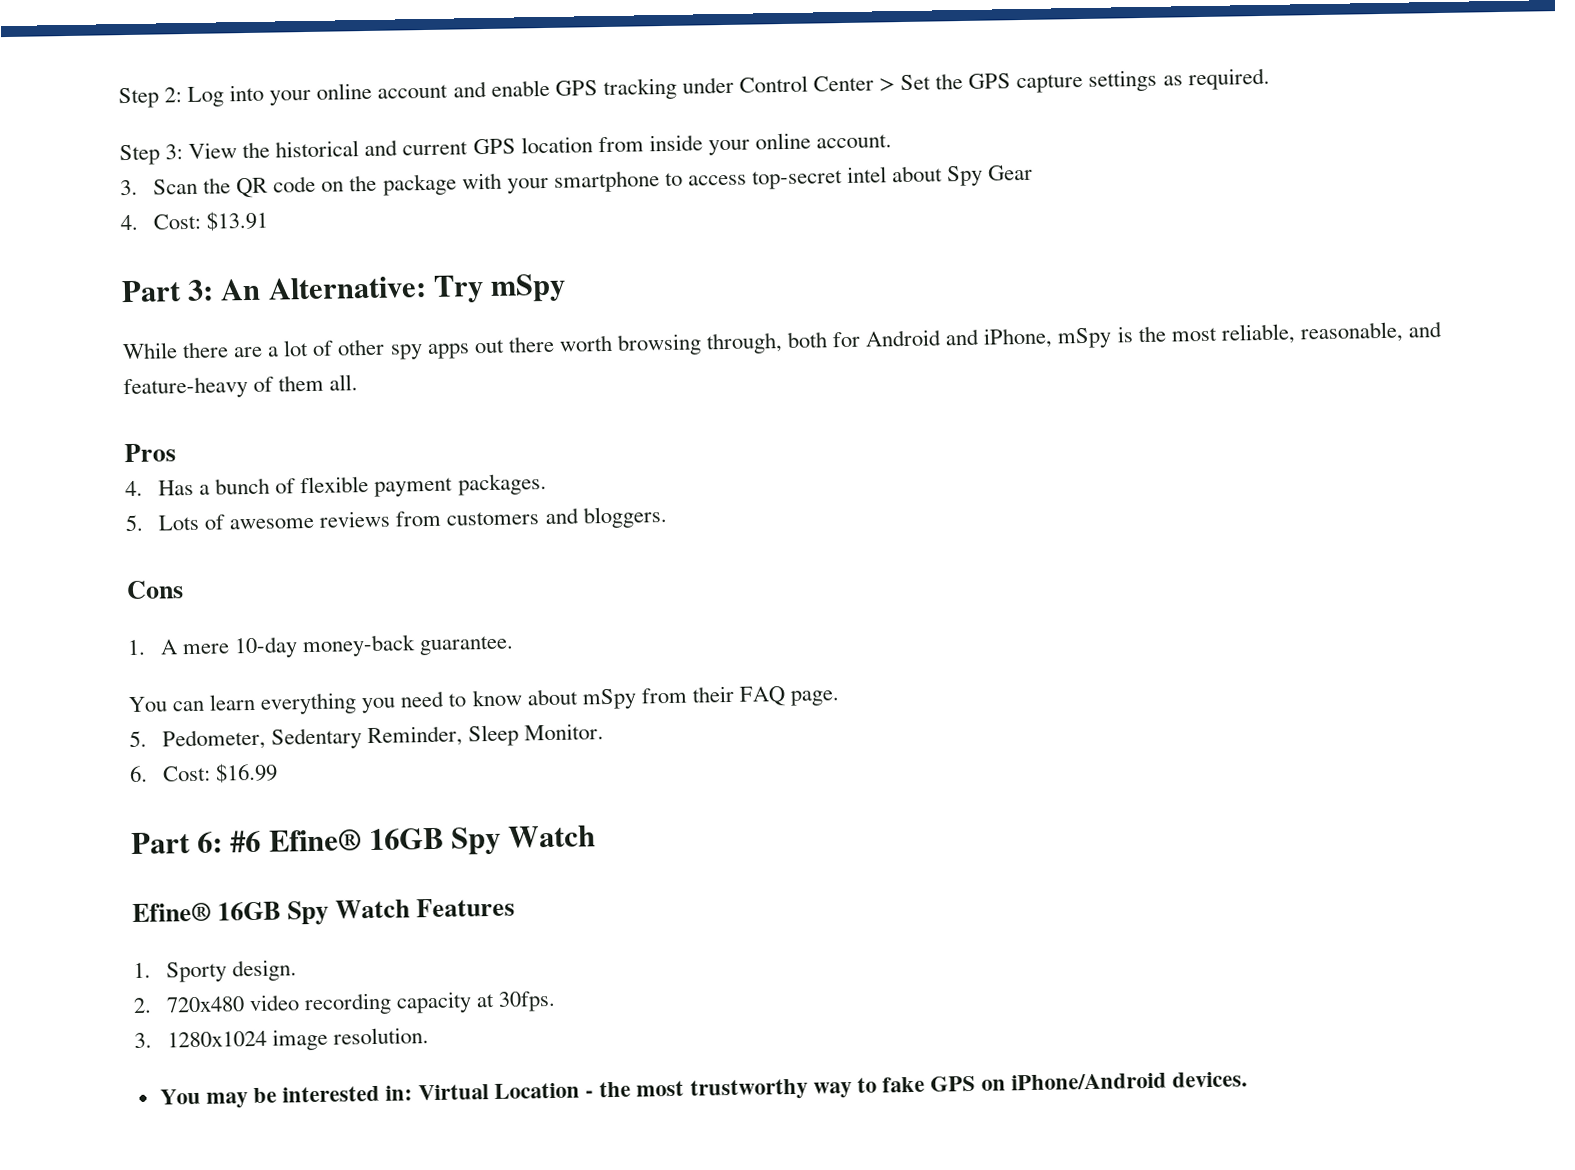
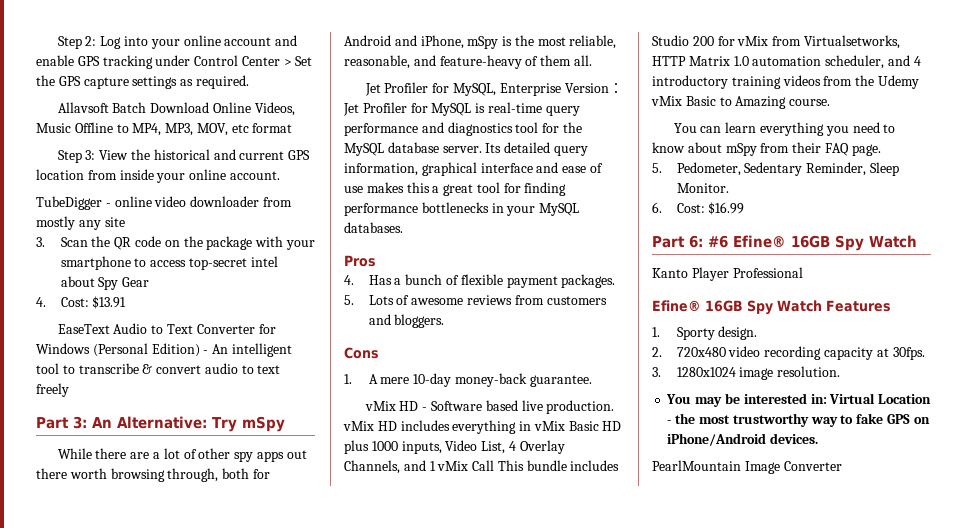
+ Allavsoft Batch Download Online Videos, Music Offline to MP4, MP3, MOV, etc format
+ TubeDigger - online video downloader from mostly any site
+ EaseText Audio to Text Converter for Windows (Personal Edition) - An intelligent tool to transcribe & convert audio to text freely
+ Jet Profiler for MySQL, Enterprise Version：Jet Profiler for MySQL is real-time query performance and diagnostics tool for the MySQL database server. Its detailed query information, graphical interface and ease of use makes this a great tool for finding performance bottlenecks in your MySQL databases.
+ vMix HD - Software based live production. vMix HD includes everything in vMix Basic HD plus 1000 inputs, Video List, 4 Overlay Channels, and 1 vMix Call This bundle includes Studio 200 for vMix from Virtualsetworks, HTTP Matrix 1.0 automation scheduler, and 4 introductory training videos from the Udemy vMix Basic to Amazing course.
+ Kanto Player Professional
+ PearlMountain Image Converter

